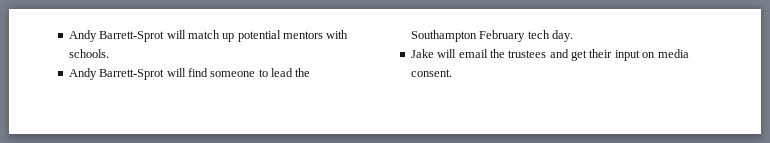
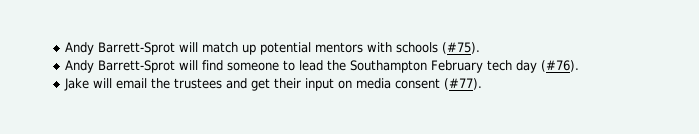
- Andy Barrett-Sprot will match up potential mentors with schools.
+ Andy Barrett-Sprot will match up potential mentors with schools (#75).
- Andy Barrett-Sprot will find someone to lead the Southampton February tech day.
+ Andy Barrett-Sprot will find someone to lead the Southampton February tech day (#76).
- Jake will email the trustees and get their input on media consent.
+ Jake will email the trustees and get their input on media consent (#77).

